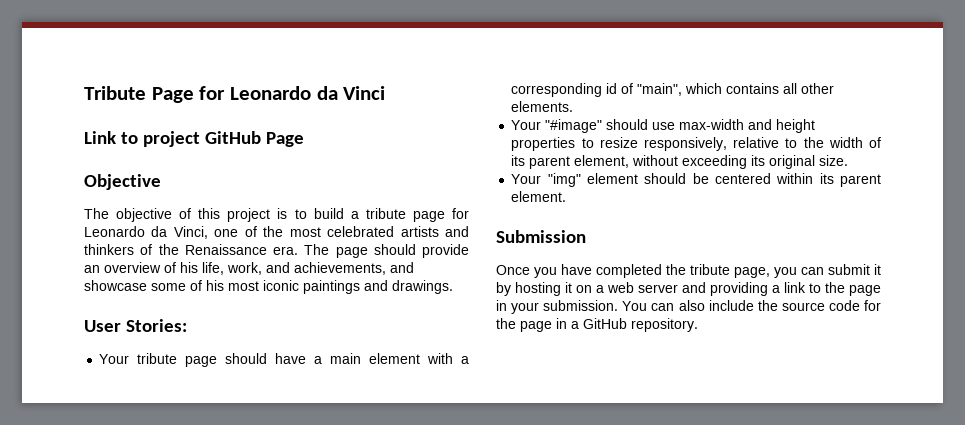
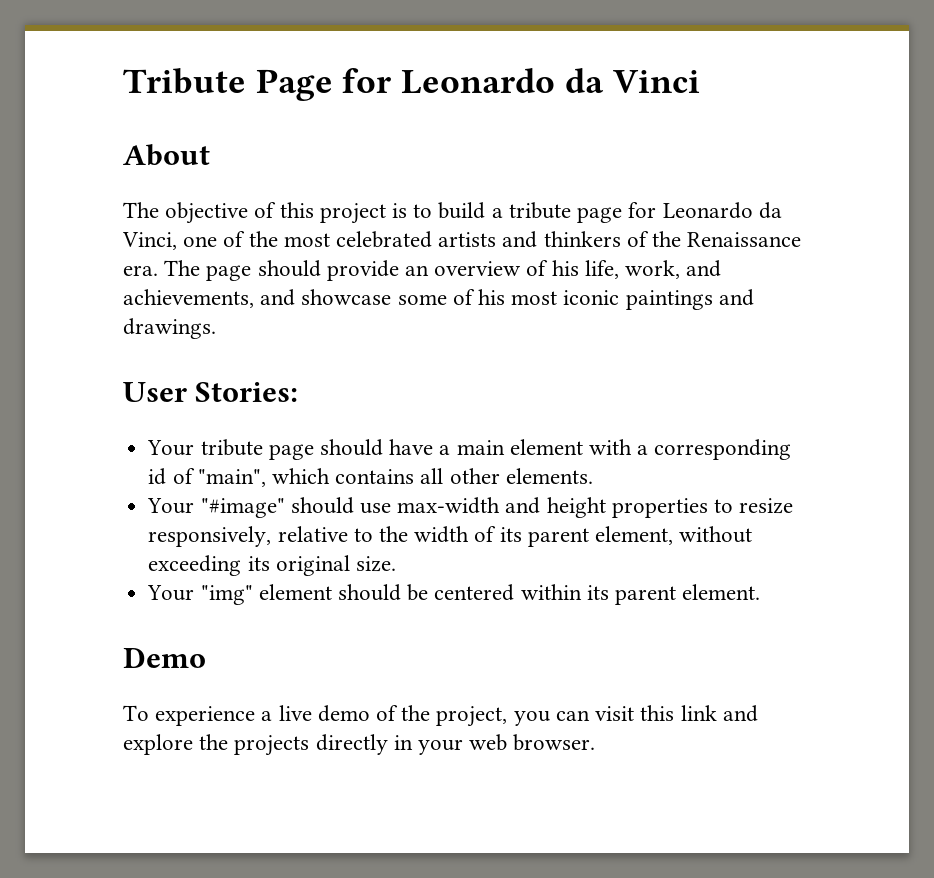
- Link to project GitHub Page
- Objective
+ About
- Submission
- Once you have completed the tribute page, you can submit it by hosting it on a web server and providing a link to the page in your submission. You can also include the source code for the page in a GitHub repository.
+ Demo
+ To experience a live demo of the project, you can visit this link and explore the projects directly in your web browser.

